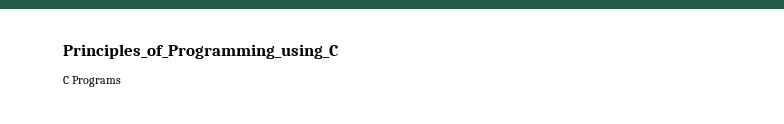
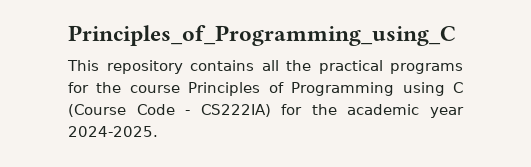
- C Programs
+ This repository contains all the practical programs for the course Principles of Programming using C (Course Code - CS222IA) for the academic year 2024-2025.

